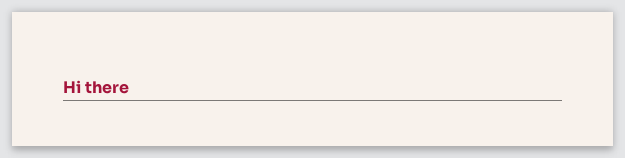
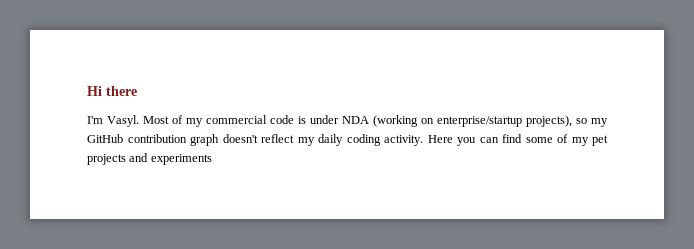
+ I'm Vasyl. Most of my commercial code is under NDA (working on enterprise/startup projects), so my GitHub contribution graph doesn't reflect my daily coding activity. Here you can find some of my pet projects and experiments

